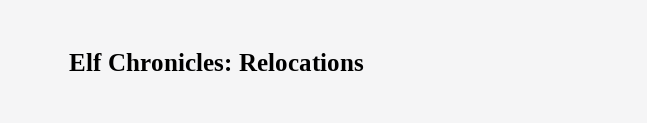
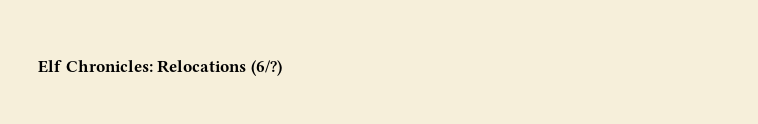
- Elf Chronicles: Relocations
+ Elf Chronicles: Relocations (6/?)

